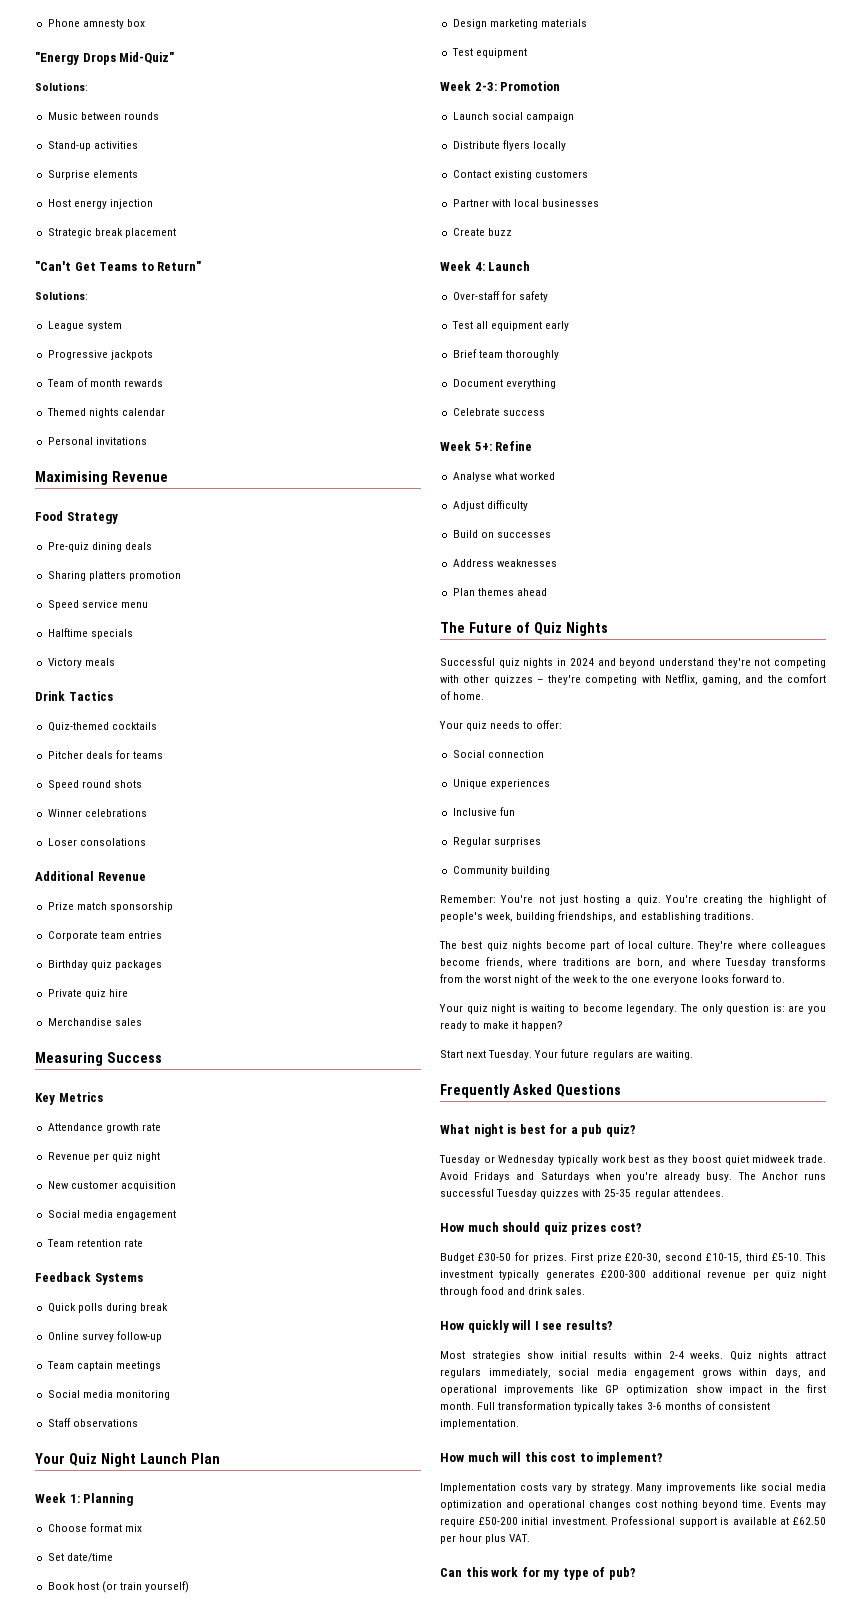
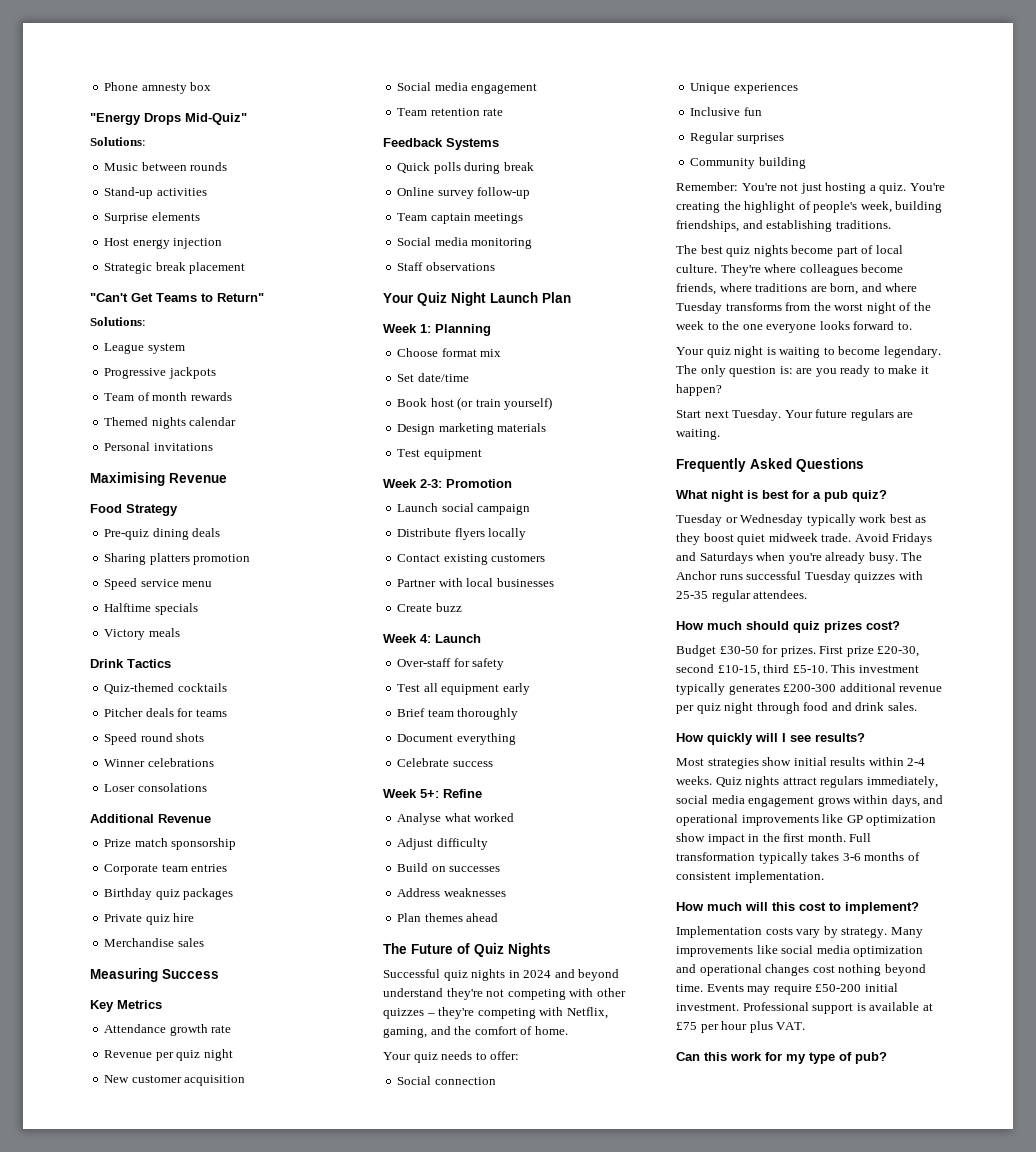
- Professional support is available at £62.50 per hour plus VAT.
+ Professional support is available at £75 per hour plus VAT.

